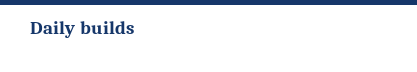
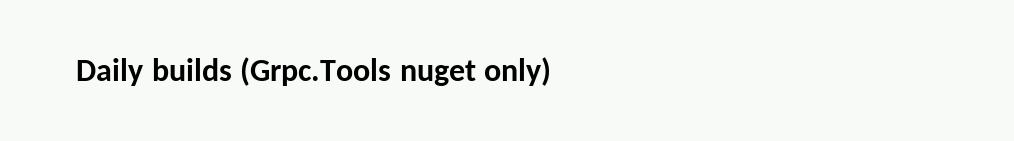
- Daily builds
+ Daily builds (Grpc.Tools nuget only)

